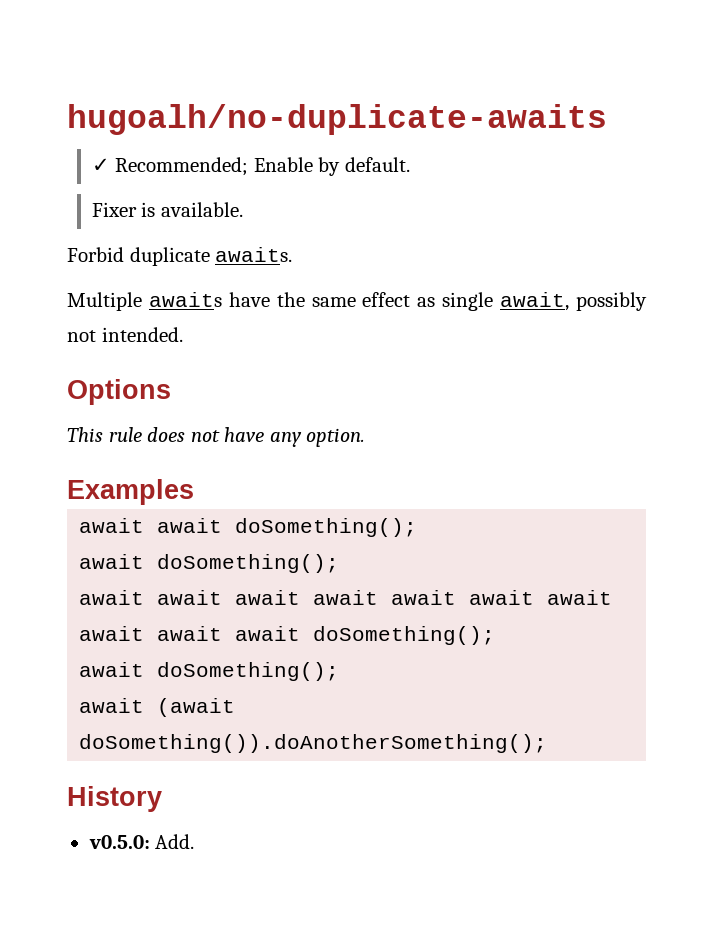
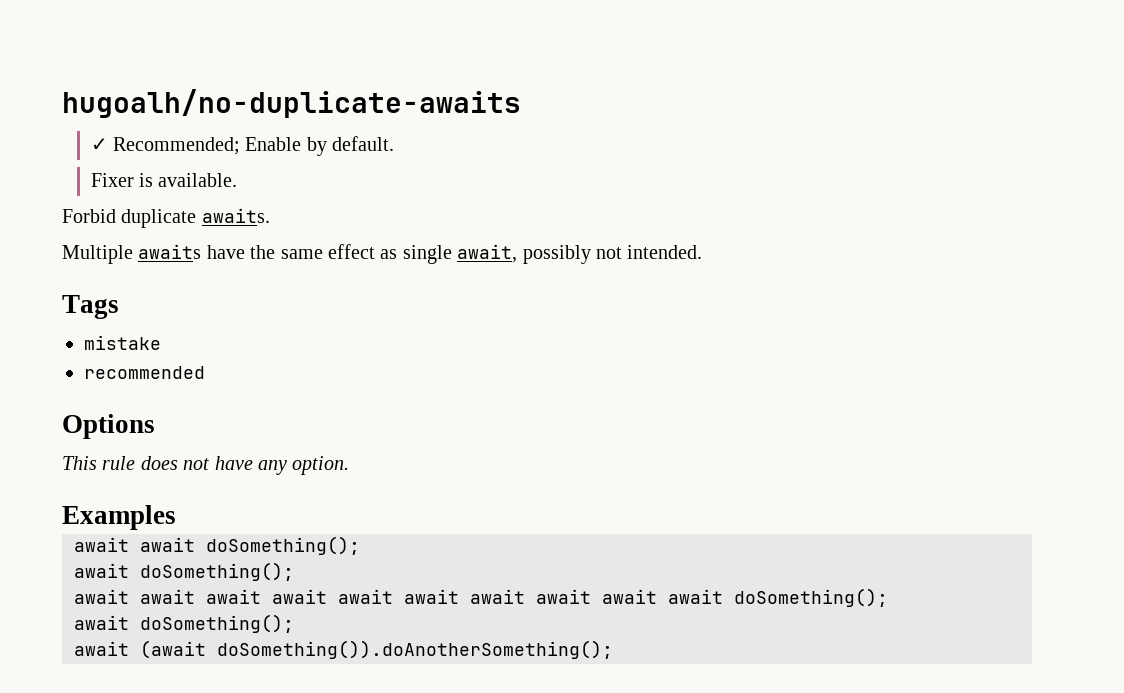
+ Tags
+ mistake
+ recommended
- History
- v0.5.0: Add.

